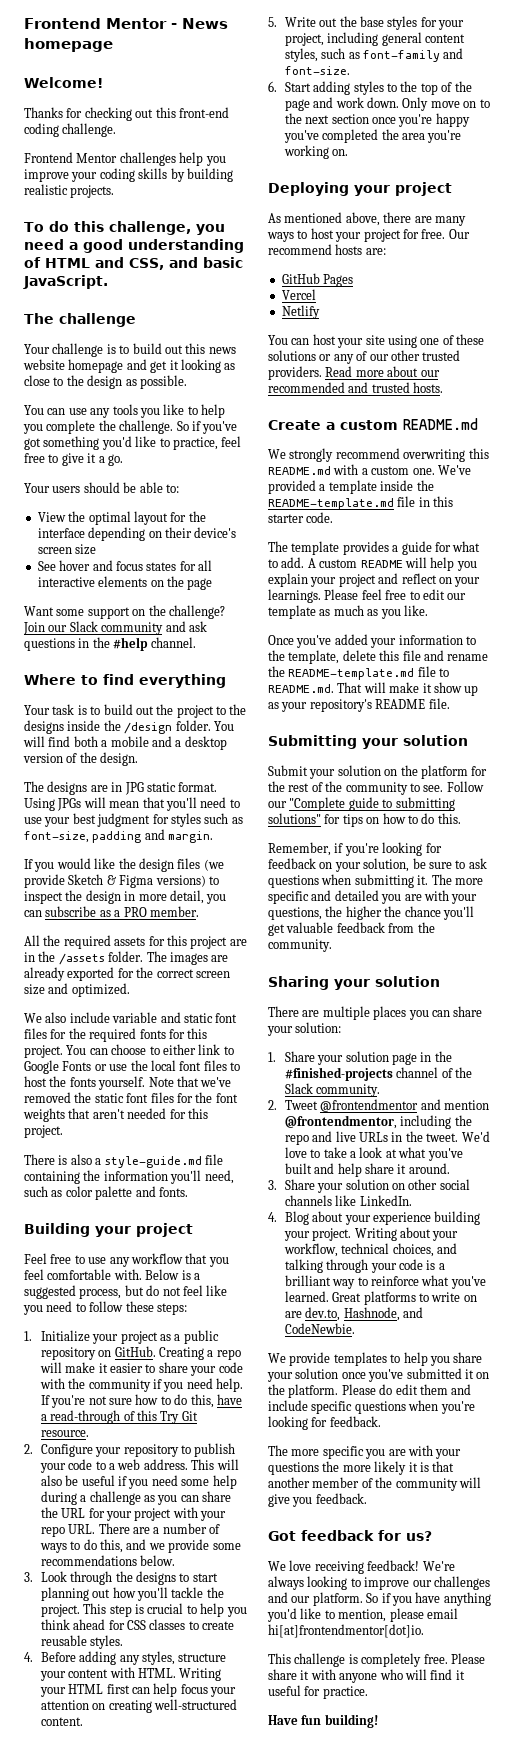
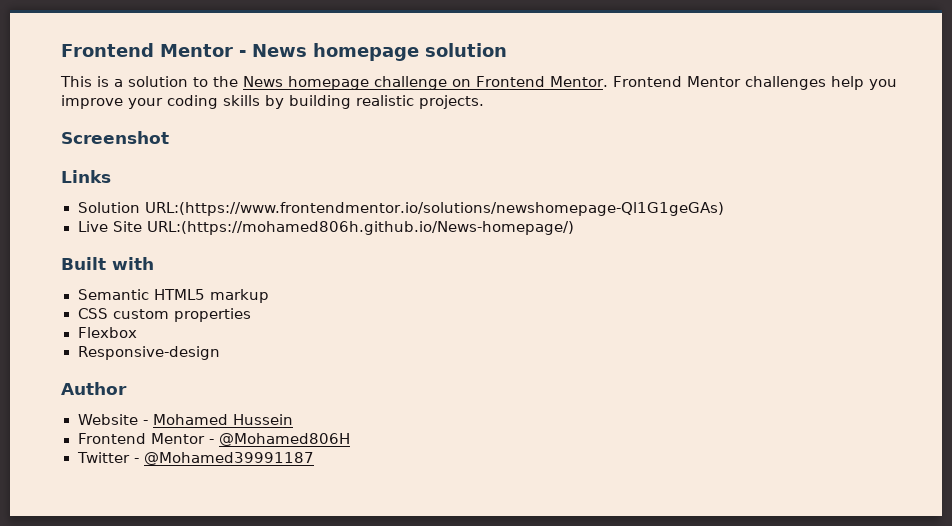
- Frontend Mentor - News homepage
- Welcome!
- Thanks for checking out this front-end coding challenge.
- Frontend Mentor challenges help you improve your coding skills by building realistic projects.
+ Frontend Mentor - News homepage solution
+ This is a solution to the News homepage challenge on Frontend Mentor. Frontend Mentor challenges help you improve your coding skills by building realistic projects.
- To do this challenge, you need a good understanding of HTML and CSS, and basic JavaScript.
- The challenge
- Your challenge is to build out this news website homepage and get it looking as close to the design as possible.
- You can use any tools you like to help you complete the challenge. So if you've got something you'd like to practice, feel free to give it a go.
- Your users should be able to:
- View the optimal layout for the interface depending on their device's screen size
- See hover and focus states for all interactive elements on the page
- Want some support on the challenge? Join our Slack community and ask questions in the #help channel.
- Where to find everything
- Your task is to build out the project to the designs inside the /design folder. You will find both a mobile and a desktop version of the design.
- The designs are in JPG static format. Using JPGs will mean that you'll need to use your best judgment for styles such as font-size, padding and margin.
- If you would like the design files (we provide Sketch & Figma versions) to inspect the design in more detail, you can subscribe as a PRO member.
- All the required assets for this project are in the /assets folder. The images are already exported for the correct screen size and optimized.
- We also include variable and static font files for the required fonts for this project. You can choose to either link to Google Fonts or use the local font files to host the fonts yourself. Note that we've removed the static font files for the font weights that aren't needed for this project.
- There is also a style-guide.md file containing the information you'll need, such as color palette and fonts.
- Building your project
- Feel free to use any workflow that you feel comfortable with. Below is a suggested process, but do not feel like you need to follow these steps:
- 1. Initialize your project as a public repository on GitHub. Creating a repo will make it easier to share your code with the community if you need help. If you're not sure how to do this, have a read-through of this Try Git resource.
- 2. Configure your repository to publish your code to a web address. This will also be useful if you need some help during a challenge as you can share the URL for your project with your repo URL. There are a number of ways to do this, and we provide some recommendations below.
- 3. Look through the designs to start planning out how you'll tackle the project. This step is crucial to help you think ahead for CSS classes to create reusable styles.
- 4. Before adding any styles, structure your content with HTML. Writing your HTML first can help focus your attention on creating well-structured content.
- 5. Write out the base styles for your project, including general content styles, such as font-family and font-size.
- 6. Start adding styles to the top of the page and work down. Only move on to the next section once you're happy you've completed the area you're working on.
- Deploying your project
- As mentioned above, there are many ways to host your project for free. Our recommend hosts are:
- GitHub Pages
- Vercel
- Netlify
- You can host your site using one of these solutions or any of our other trusted providers. Read more about our recommended and trusted hosts.
- Create a custom README.md
- We strongly recommend overwriting this README.md with a custom one. We've provided a template inside the README-template.md file in this starter code.
- The template provides a guide for what to add. A custom README will help you explain your project and reflect on your learnings. Please feel free to edit our template as much as you like.
- Once you've added your information to the template, delete this file and rename the README-template.md file to README.md. That will make it show up as your repository's README file.
- Submitting your solution
- Submit your solution on the platform for the rest of the community to see. Follow our "Complete guide to submitting solutions" for tips on how to do this.
- Remember, if you're looking for feedback on your solution, be sure to ask questions when submitting it. The more specific and detailed you are with your questions, the higher the chance you'll get valuable feedback from the community.
- Sharing your solution
- There are multiple places you can share your solution:
- 1. Share your solution page in the #finished-projects channel of the Slack community.
- 2. Tweet @frontendmentor and mention @frontendmentor, including the repo and live URLs in the tweet. We'd love to take a look at what you've built and help share it around.
- 3. Share your solution on other social channels like LinkedIn.
- 4. Blog about your experience building your project. Writing about your workflow, technical choices, and talking through your code is a brilliant way to reinforce what you've learned. Great platforms to write on are dev.to, Hashnode, and CodeNewbie.
- We provide templates to help you share your solution once you've submitted it on the platform. Please do edit them and include specific questions when you're looking for feedback.
- The more specific you are with your questions the more likely it is that another member of the community will give you feedback.
- Got feedback for us?
- We love receiving feedback! We're always looking to improve our challenges and our platform. So if you have anything you'd like to mention, please email hi[at]frontendmentor[dot]io.
- This challenge is completely free. Please share it with anyone who will find it useful for practice.
- Have fun building!
+ Screenshot
+ Links
+ Solution URL:(https://www.frontendmentor.io/solutions/newshomepage-Ql1G1geGAs)
+ Live Site URL:(https://mohamed806h.github.io/News-homepage/)
+ Built with
+ Semantic HTML5 markup
+ CSS custom properties
+ Flexbox
+ Responsive-design
+ Author
+ Website - Mohamed Hussein
+ Frontend Mentor - @Mohamed806H
+ Twitter - @Mohamed39991187

